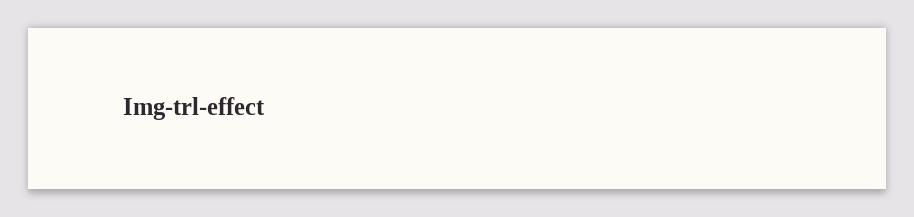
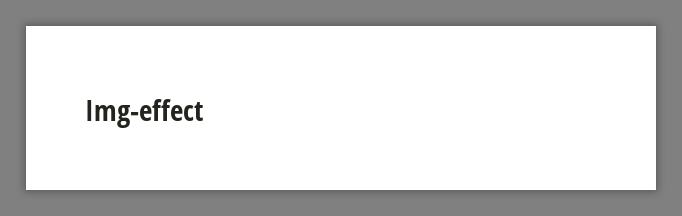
- Img-trl-effect
+ Img-effect

